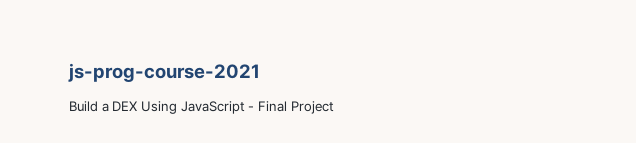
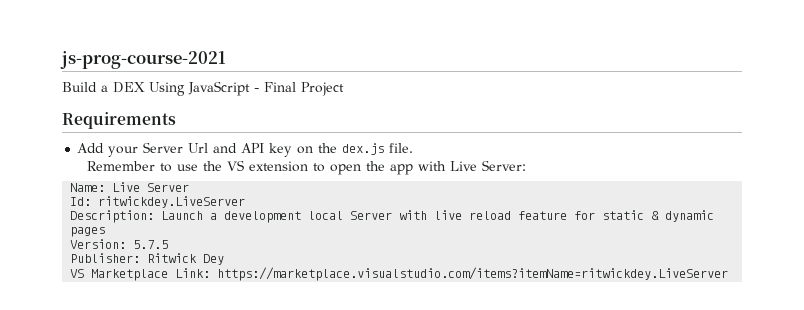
+ Requirements
+ Add your Server Url and API key on the dex.js file.
+ Remember to use the VS extension to open the app with Live Server:
+ Name: Live Server
+ Id: ritwickdey.LiveServer
+ Description: Launch a development local Server with live reload feature for static & dynamic pages
+ Version: 5.7.5
+ Publisher: Ritwick Dey
+ VS Marketplace Link: https://marketplace.visualstudio.com/items?itemName=ritwickdey.LiveServer

